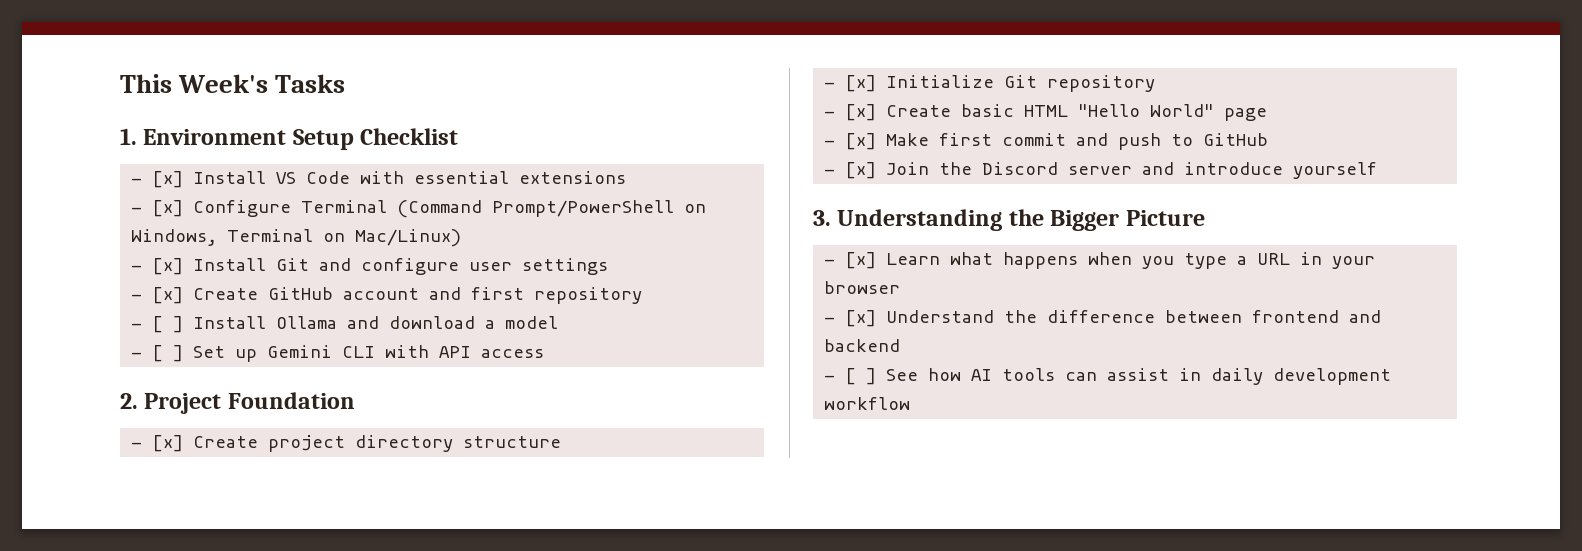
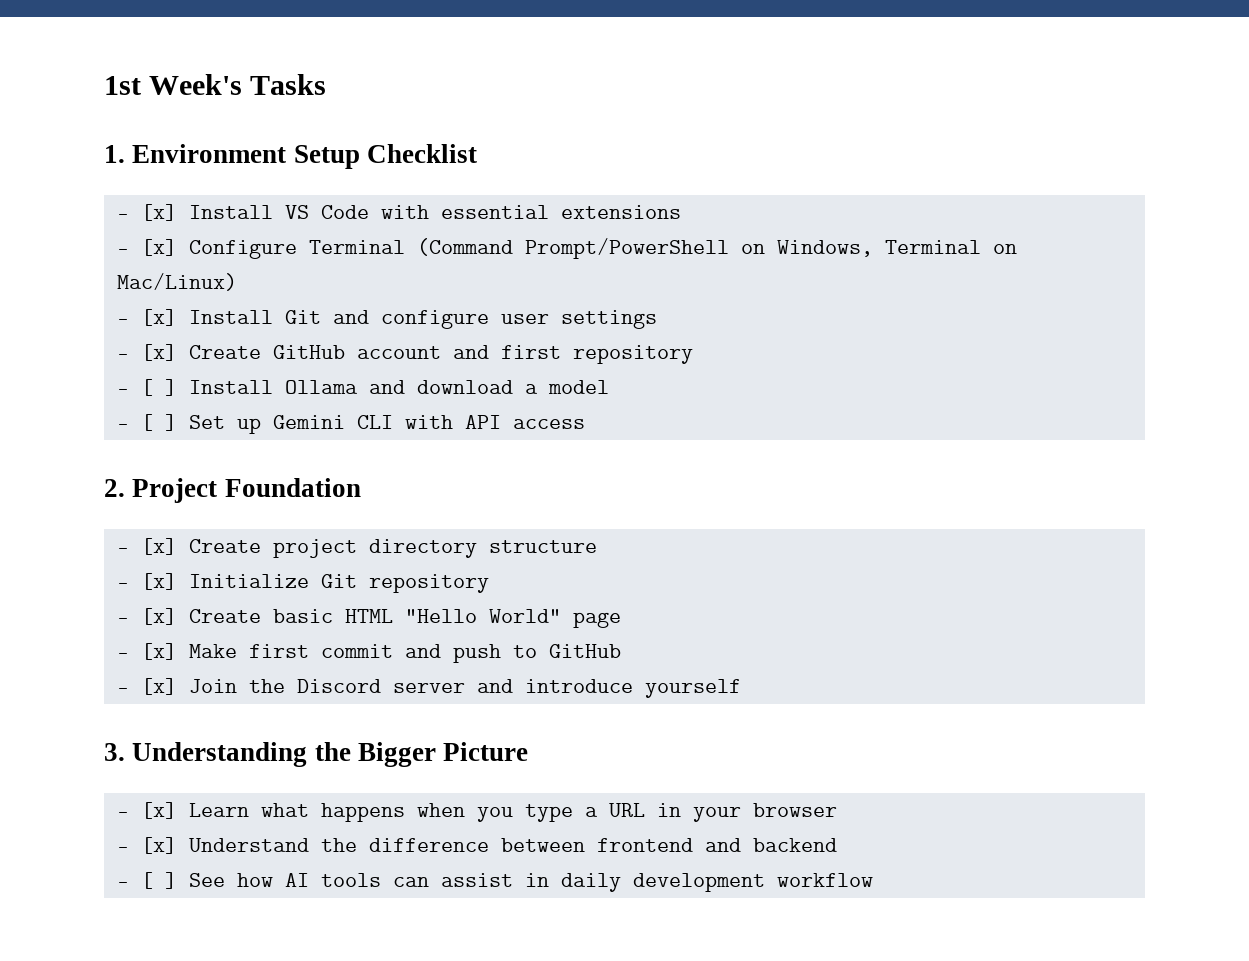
- This Week's Tasks
+ 1st Week's Tasks

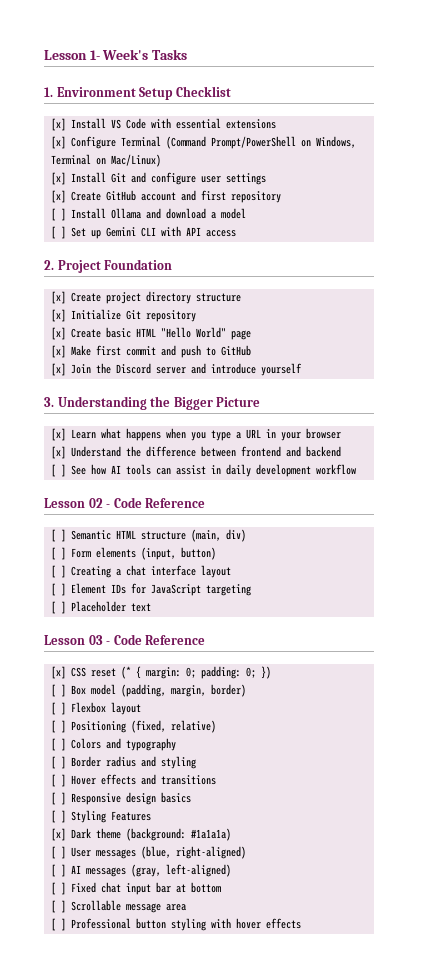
- 1st Week's Tasks
+ Lesson 1- Week's Tasks
- - [x] Install VS Code with essential extensions
+ [x] Install VS Code with essential extensions
- - [x] Configure Terminal (Command Prompt/PowerShell on Windows, Terminal on Mac/Linux)
+ [x] Configure Terminal (Command Prompt/PowerShell on Windows, Terminal on Mac/Linux)
- - [x] Install Git and configure user settings
+ [x] Install Git and configure user settings
- - [x] Create GitHub account and first repository
+ [x] Create GitHub account and first repository
- - [ ] Install Ollama and download a model
+ [ ] Install Ollama and download a model
- - [ ] Set up Gemini CLI with API access
+ [ ] Set up Gemini CLI with API access
- - [x] Create project directory structure
+ [x] Create project directory structure
- - [x] Initialize Git repository
+ [x] Initialize Git repository
- - [x] Create basic HTML "Hello World" page
+ [x] Create basic HTML "Hello World" page
- - [x] Make first commit and push to GitHub
+ [x] Make first commit and push to GitHub
- - [x] Join the Discord server and introduce yourself
+ [x] Join the Discord server and introduce yourself
- - [x] Learn what happens when you type a URL in your browser
+ [x] Learn what happens when you type a URL in your browser
- - [x] Understand the difference between frontend and backend
+ [x] Understand the difference between frontend and backend
- - [ ] See how AI tools can assist in daily development workflow
+ [ ] See how AI tools can assist in daily development workflow
+ Lesson 02 - Code Reference
+ [ ] Semantic HTML structure (main, div)
+ [ ] Form elements (input, button)
+ [ ] Creating a chat interface layout
+ [ ] Element IDs for JavaScript targeting
+ [ ] Placeholder text
+ Lesson 03 - Code Reference
+ [x] CSS reset (* { margin: 0; padding: 0; })
+ [ ] Box model (padding, margin, border)
+ [ ] Flexbox layout
+ [ ] Positioning (fixed, relative)
+ [ ] Colors and typography
+ [ ] Border radius and styling
+ [ ] Hover effects and transitions
+ [ ] Responsive design basics
+ [ ] Styling Features
+ [x] Dark theme (background: #1a1a1a)
+ [ ] User messages (blue, right-aligned)
+ [ ] AI messages (gray, left-aligned)
+ [ ] Fixed chat input bar at bottom
+ [ ] Scrollable message area
+ [ ] Professional button styling with hover effects

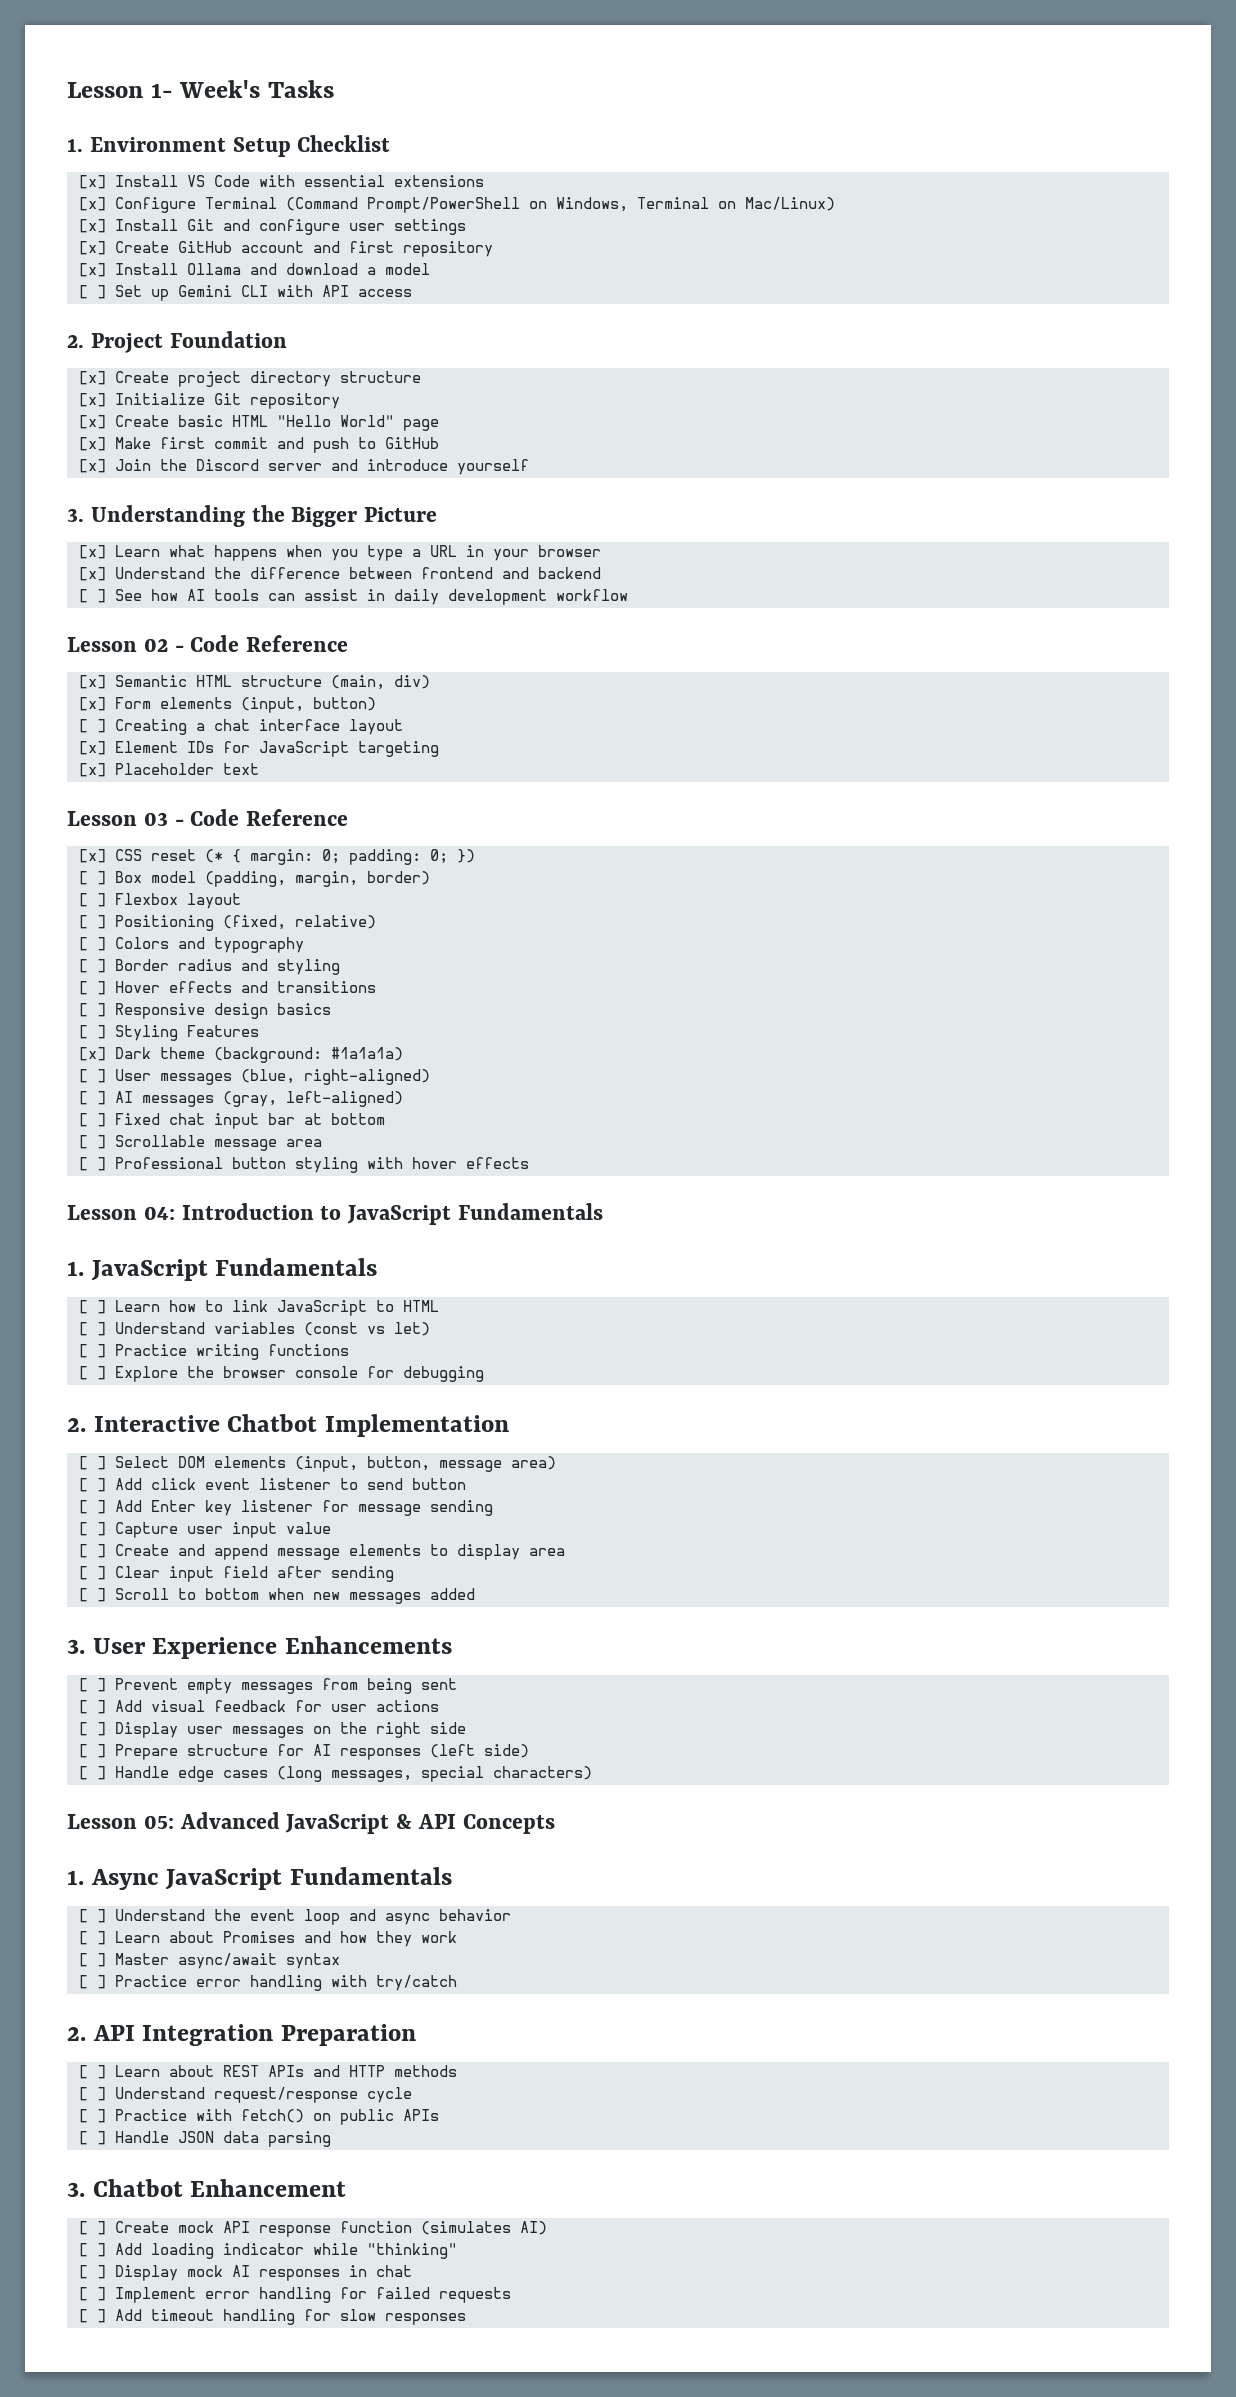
- [ ] Install Ollama and download a model
+ [x] Install Ollama and download a model
- [ ] Semantic HTML structure (main, div)
+ [x] Semantic HTML structure (main, div)
- [ ] Form elements (input, button)
+ [x] Form elements (input, button)
- [ ] Element IDs for JavaScript targeting
+ [x] Element IDs for JavaScript targeting
- [ ] Placeholder text
+ [x] Placeholder text
+ Lesson 04: Introduction to JavaScript Fundamentals
+ 1. JavaScript Fundamentals
+ [ ] Learn how to link JavaScript to HTML
+ [ ] Understand variables (const vs let)
+ [ ] Practice writing functions
+ [ ] Explore the browser console for debugging
+ 2. Interactive Chatbot Implementation
+ [ ] Select DOM elements (input, button, message area)
+ [ ] Add click event listener to send button
+ [ ] Add Enter key listener for message sending
+ [ ] Capture user input value
+ [ ] Create and append message elements to display area
+ [ ] Clear input field after sending
+ [ ] Scroll to bottom when new messages added
+ 3. User Experience Enhancements
+ [ ] Prevent empty messages from being sent
+ [ ] Add visual feedback for user actions
+ [ ] Display user messages on the right side
+ [ ] Prepare structure for AI responses (left side)
+ [ ] Handle edge cases (long messages, special characters)
+ Lesson 05: Advanced JavaScript & API Concepts
+ 1. Async JavaScript Fundamentals
+ [ ] Understand the event loop and async behavior
+ [ ] Learn about Promises and how they work
+ [ ] Master async/await syntax
+ [ ] Practice error handling with try/catch
+ 2. API Integration Preparation
+ [ ] Learn about REST APIs and HTTP methods
+ [ ] Understand request/response cycle
+ [ ] Practice with fetch() on public APIs
+ [ ] Handle JSON data parsing
+ 3. Chatbot Enhancement
+ [ ] Create mock API response function (simulates AI)
+ [ ] Add loading indicator while "thinking"
+ [ ] Display mock AI responses in chat
+ [ ] Implement error handling for failed requests
+ [ ] Add timeout handling for slow responses

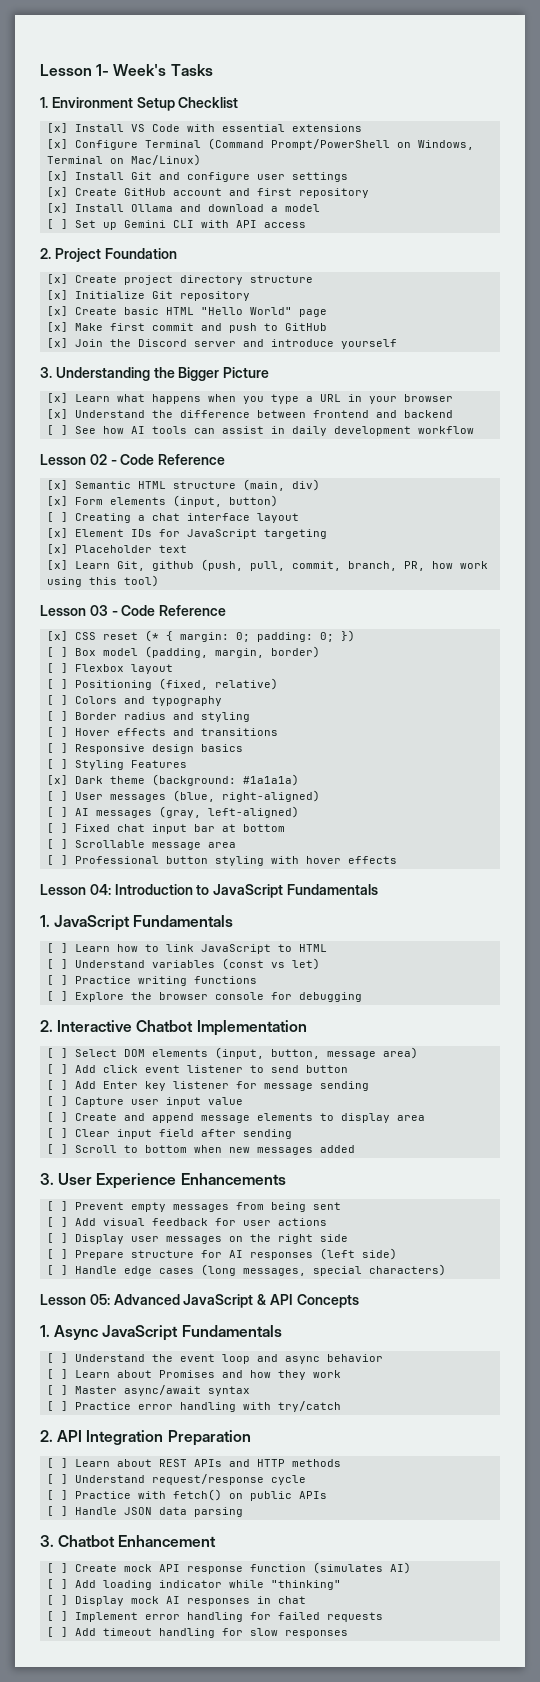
+ [x] Learn Git, github (push, pull, commit, branch, PR, how work using this tool)

